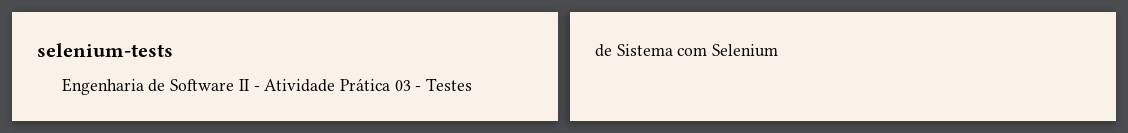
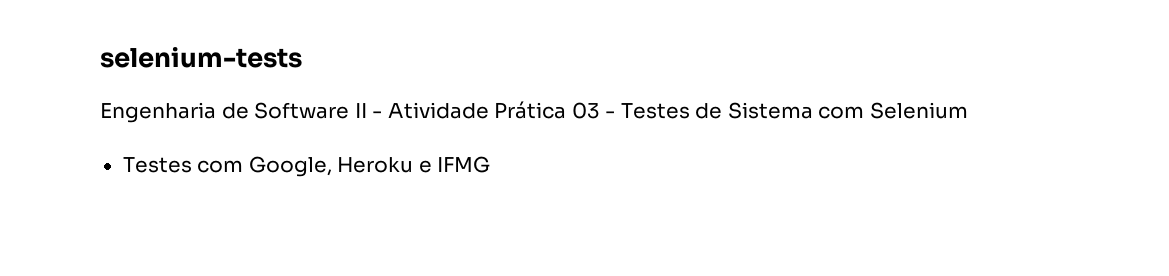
+ Testes com Google, Heroku e IFMG

